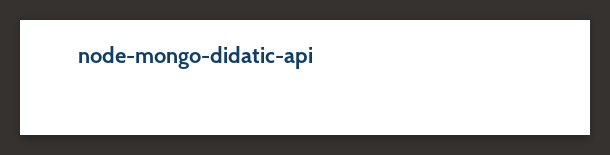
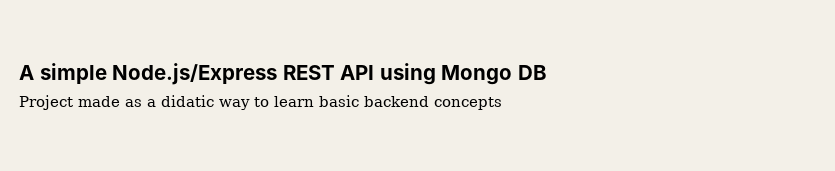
- node-mongo-didatic-api
+ A simple Node.js/Express REST API using Mongo DB
+ Project made as a didatic way to learn basic backend concepts

